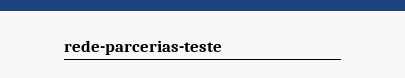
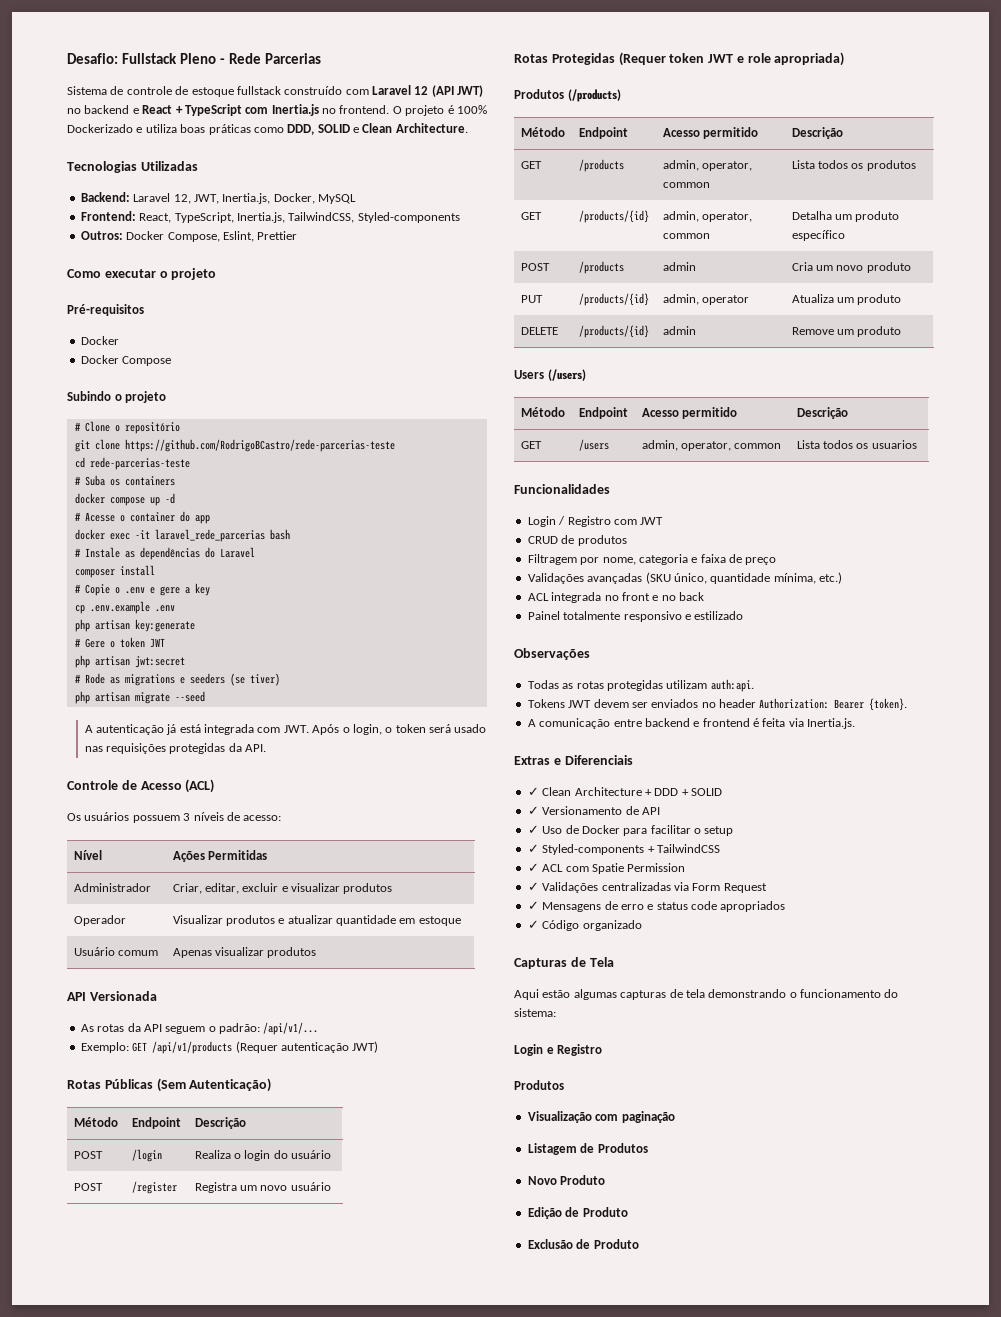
- rede-parcerias-teste
+ Desafio: Fullstack Pleno - Rede Parcerias
+ Sistema de controle de estoque fullstack construído com Laravel 12 (API JWT) no backend e React + TypeScript com Inertia.js no frontend. O projeto é 100% Dockerizado e utiliza boas práticas como DDD, SOLID e Clean Architecture.
+ Tecnologias Utilizadas
+ Backend: Laravel 12, JWT, Inertia.js, Docker, MySQL
+ Frontend: React, TypeScript, Inertia.js, TailwindCSS, Styled-components
+ Outros: Docker Compose, Eslint, Prettier
+ Como executar o projeto
+ Pré-requisitos
+ Docker
+ Docker Compose
+ Subindo o projeto
+ # Clone o repositório
+ git clone https://github.com/RodrigoBCastro/rede-parcerias-teste
+ cd rede-parcerias-teste
+ # Suba os containers
+ docker compose up -d
+ # Acesse o container do app
+ docker exec -it laravel_rede_parcerias bash
+ # Instale as dependências do Laravel
+ composer install
+ # Copie o .env e gere a key
+ cp .env.example .env
+ php artisan key:generate
+ # Gere o token JWT
+ php artisan jwt:secret
+ # Rode as migrations e seeders (se tiver)
+ php artisan migrate --seed
+ A autenticação já está integrada com JWT. Após o login, o token será usado nas requisições protegidas da API.
+ Controle de Acesso (ACL)
+ Os usuários possuem 3 níveis de acesso:
+ Nível | Ações Permitidas
+ Administrador | Criar, editar, excluir e visualizar produtos
+ Operador | Visualizar produtos e atualizar quantidade em estoque
+ Usuário comum | Apenas visualizar produtos
+ API Versionada
+ As rotas da API seguem o padrão: /api/v1/...
+ Exemplo: GET /api/v1/products (Requer autenticação JWT)
+ Rotas Públicas (Sem Autenticação)
+ Método | Endpoint | Descrição
+ POST | /login | Realiza o login do usuário
+ POST | /register | Registra um novo usuário
+ Rotas Protegidas (Requer token JWT e role apropriada)
+ Produtos (/products)
+ Método | Endpoint | Acesso permitido | Descrição
+ GET | /products | admin, operator, common | Lista todos os produtos
+ GET | /products/{id} | admin, operator, common | Detalha um produto específico
+ POST | /products | admin | Cria um novo produto
+ PUT | /products/{id} | admin, operator | Atualiza um produto
+ DELETE | /products/{id} | admin | Remove um produto
+ Users (/users)
+ Método | Endpoint | Acesso permitido | Descrição
+ GET | /users | admin, operator, common | Lista todos os usuarios
+ Funcionalidades
+ Login / Registro com JWT
+ CRUD de produtos
+ Filtragem por nome, categoria e faixa de preço
+ Validações avançadas (SKU único, quantidade mínima, etc.)
+ ACL integrada no front e no back
+ Painel totalmente responsivo e estilizado
+ Observações
+ Todas as rotas protegidas utilizam auth:api.
+ Tokens JWT devem ser enviados no header Authorization: Bearer {token}.
+ A comunicação entre backend e frontend é feita via Inertia.js.
+ Extras e Diferenciais
+ ✓ Clean Architecture + DDD + SOLID
+ ✓ Versionamento de API
+ ✓ Uso de Docker para facilitar o setup
+ ✓ Styled-components + TailwindCSS
+ ✓ ACL com Spatie Permission
+ ✓ Validações centralizadas via Form Request
+ ✓ Mensagens de erro e status code apropriados
+ ✓ Código organizado
+ Capturas de Tela
+ Aqui estão algumas capturas de tela demonstrando o funcionamento do sistema:
+ Login e Registro
+ Produtos
+ Visualização com paginação
+ Listagem de Produtos
+ Novo Produto
+ Edição de Produto
+ Exclusão de Produto

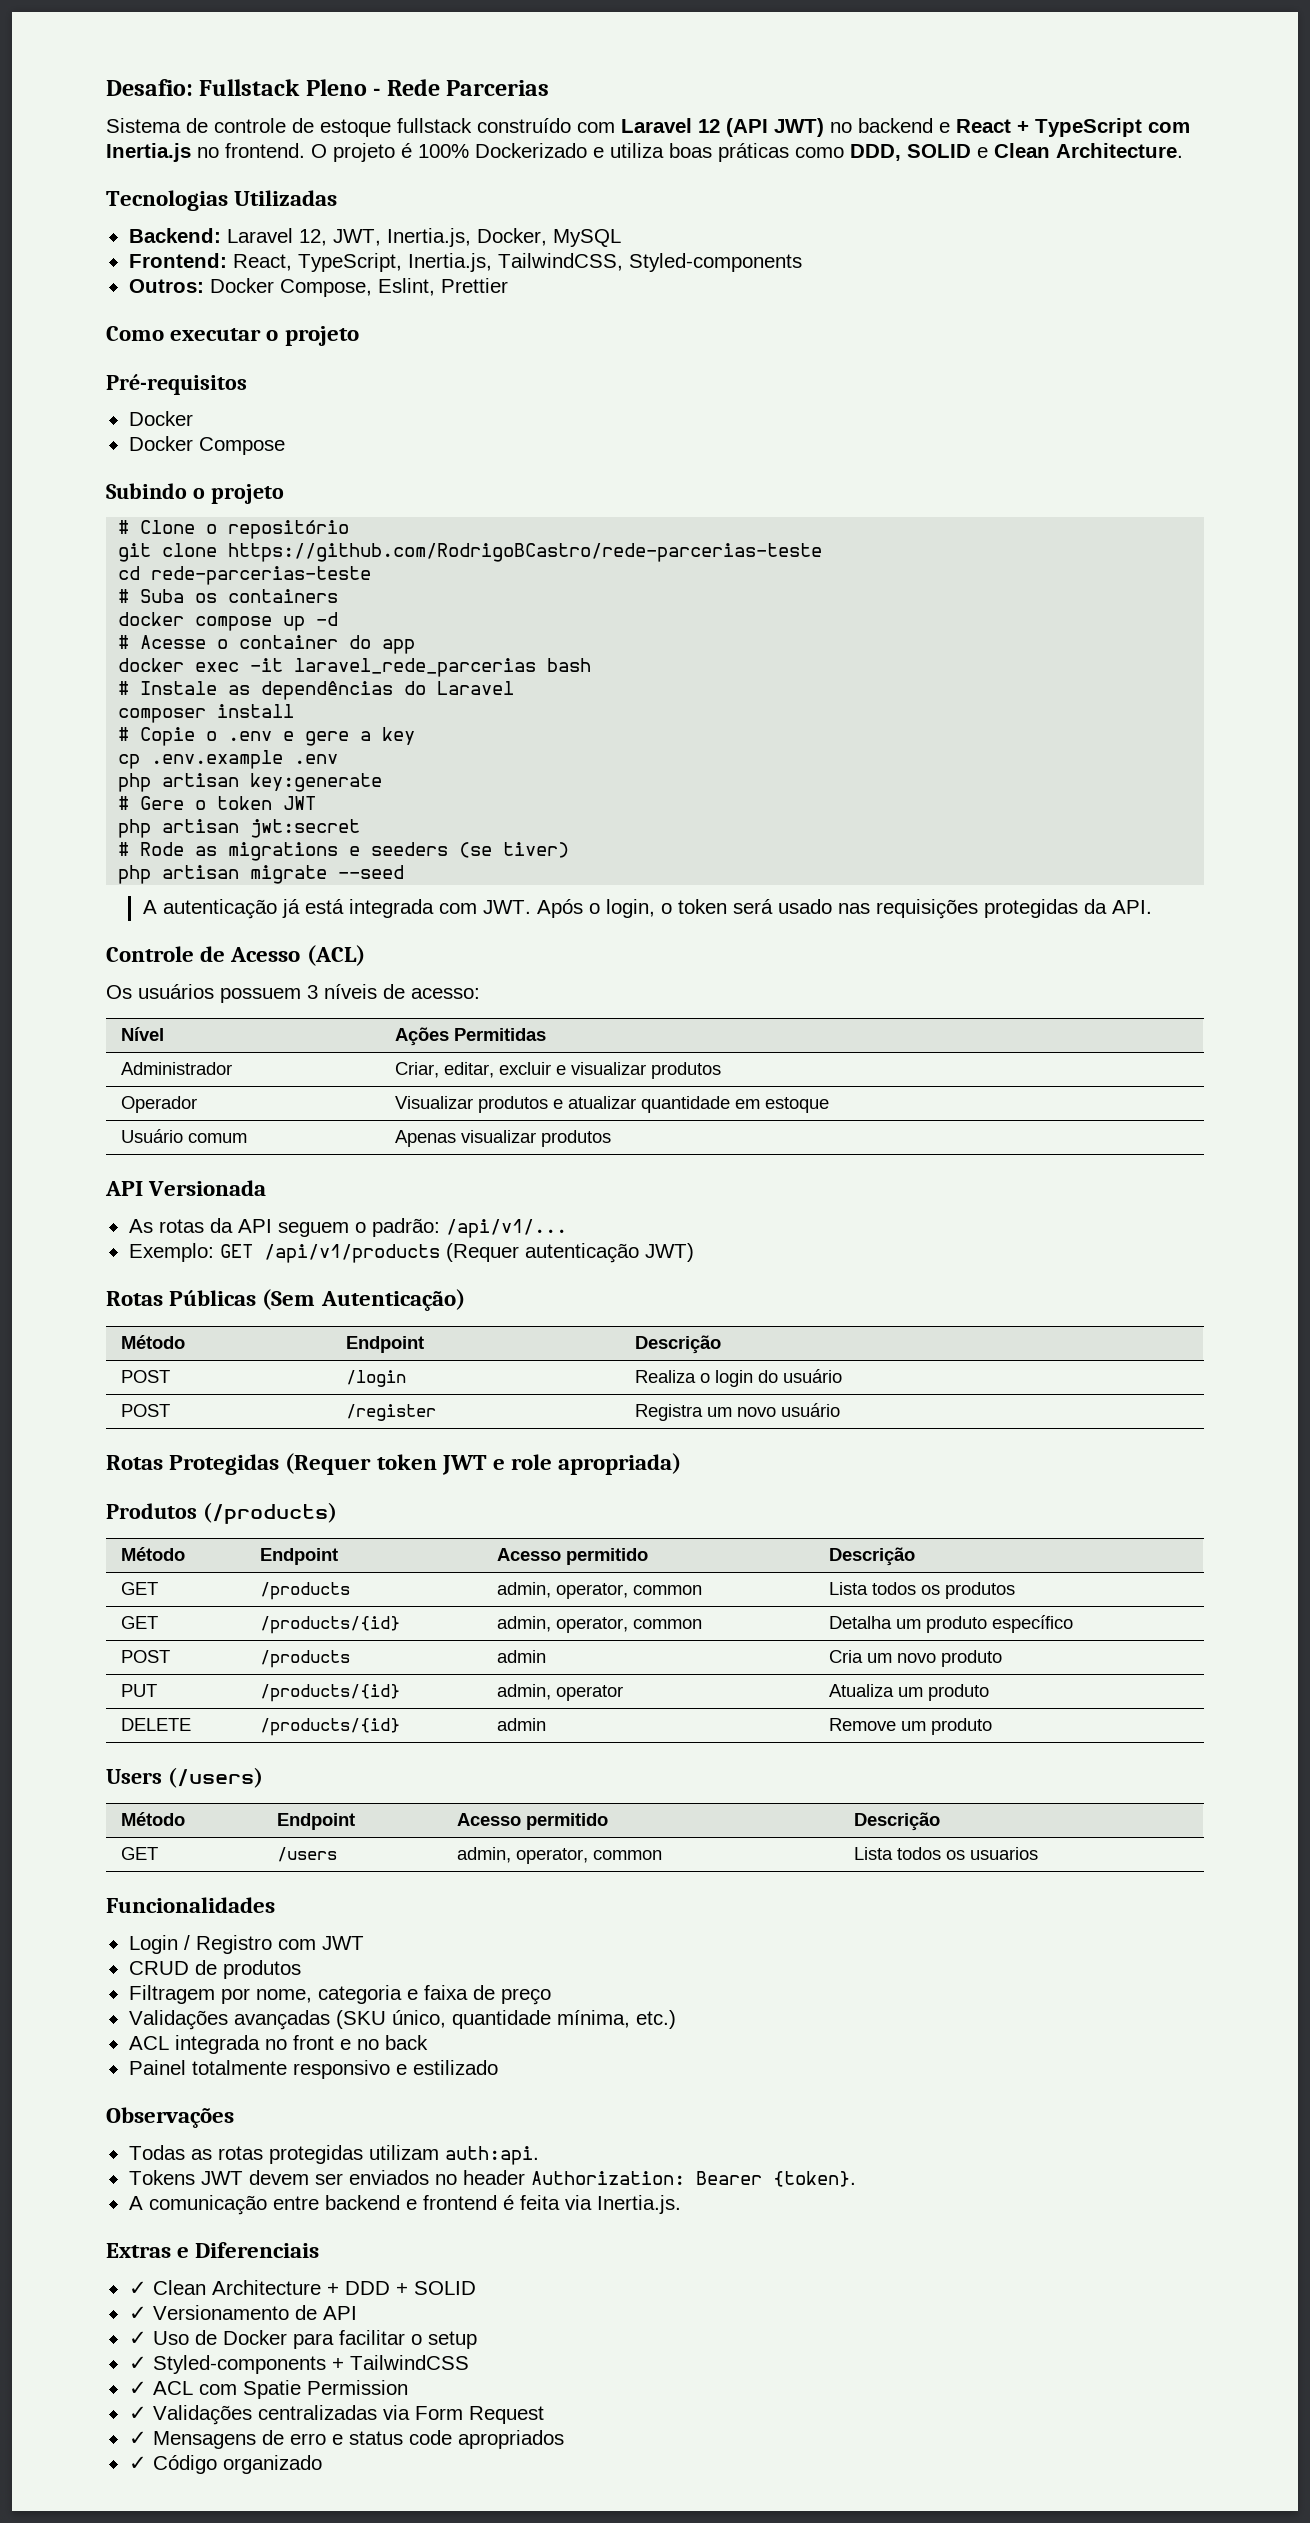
- Capturas de Tela
- Aqui estão algumas capturas de tela demonstrando o funcionamento do sistema:
- Login e Registro
- Produtos
- Visualização com paginação
- Listagem de Produtos
- Novo Produto
- Edição de Produto
- Exclusão de Produto

